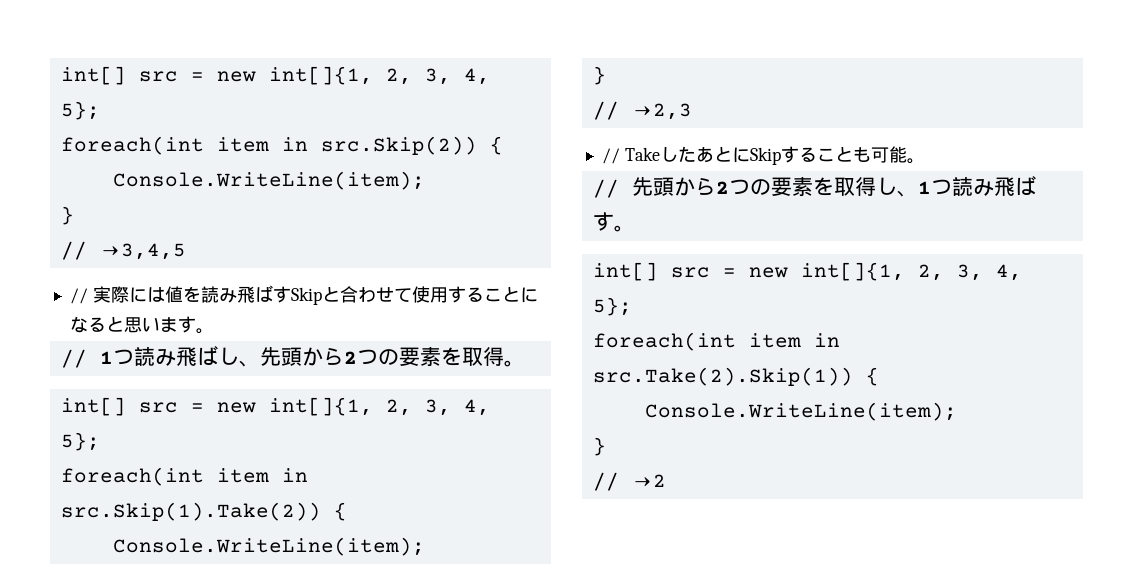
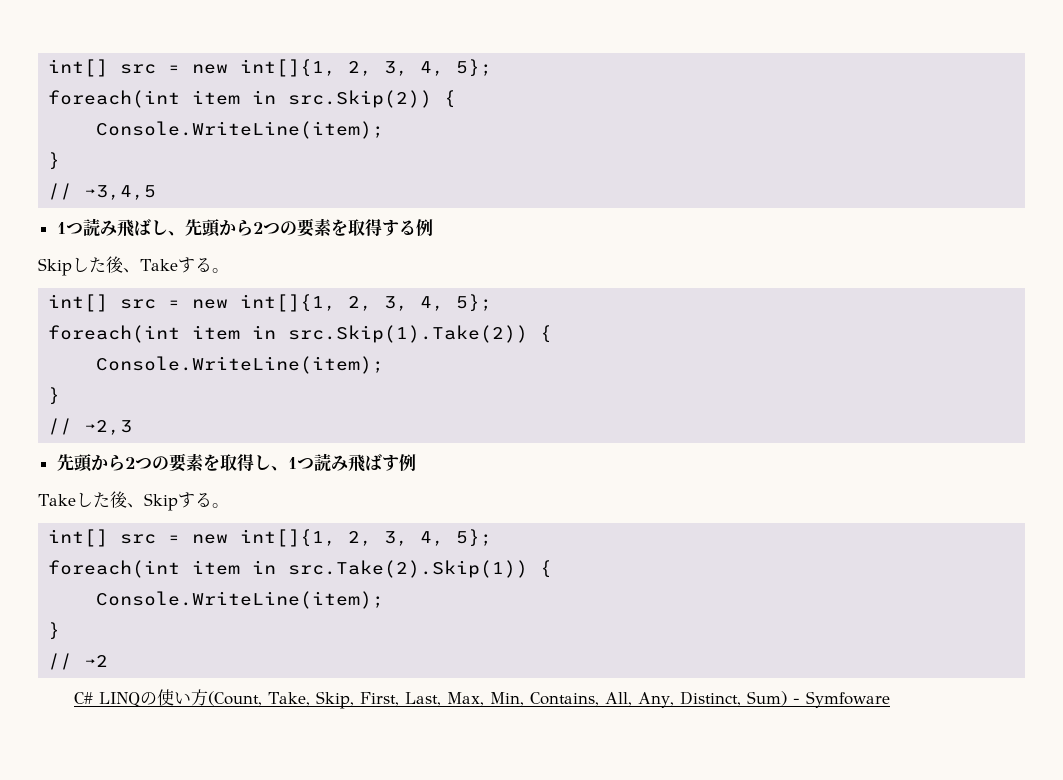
- // 実際には値を読み飛ばすSkipと合わせて使用することになると思います。
- // 1つ読み飛ばし、先頭から2つの要素を取得。
+ 1つ読み飛ばし、先頭から2つの要素を取得する例
+ Skipした後、Takeする。
- // TakeしたあとにSkipすることも可能。
- // 先頭から2つの要素を取得し、1つ読み飛ばす。
+ 先頭から2つの要素を取得し、1つ読み飛ばす例
+ Takeした後、Skipする。
+ C# LINQの使い方(Count, Take, Skip, First, Last, Max, Min, Contains, All, Any, Distinct, Sum) - Symfoware

